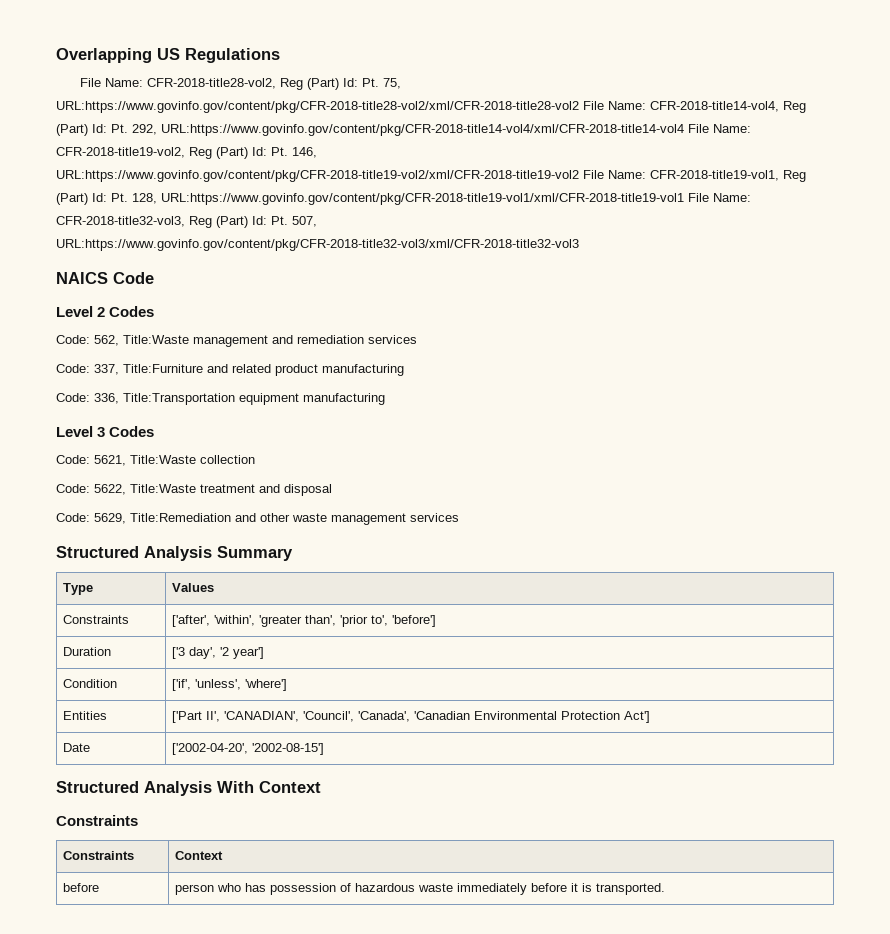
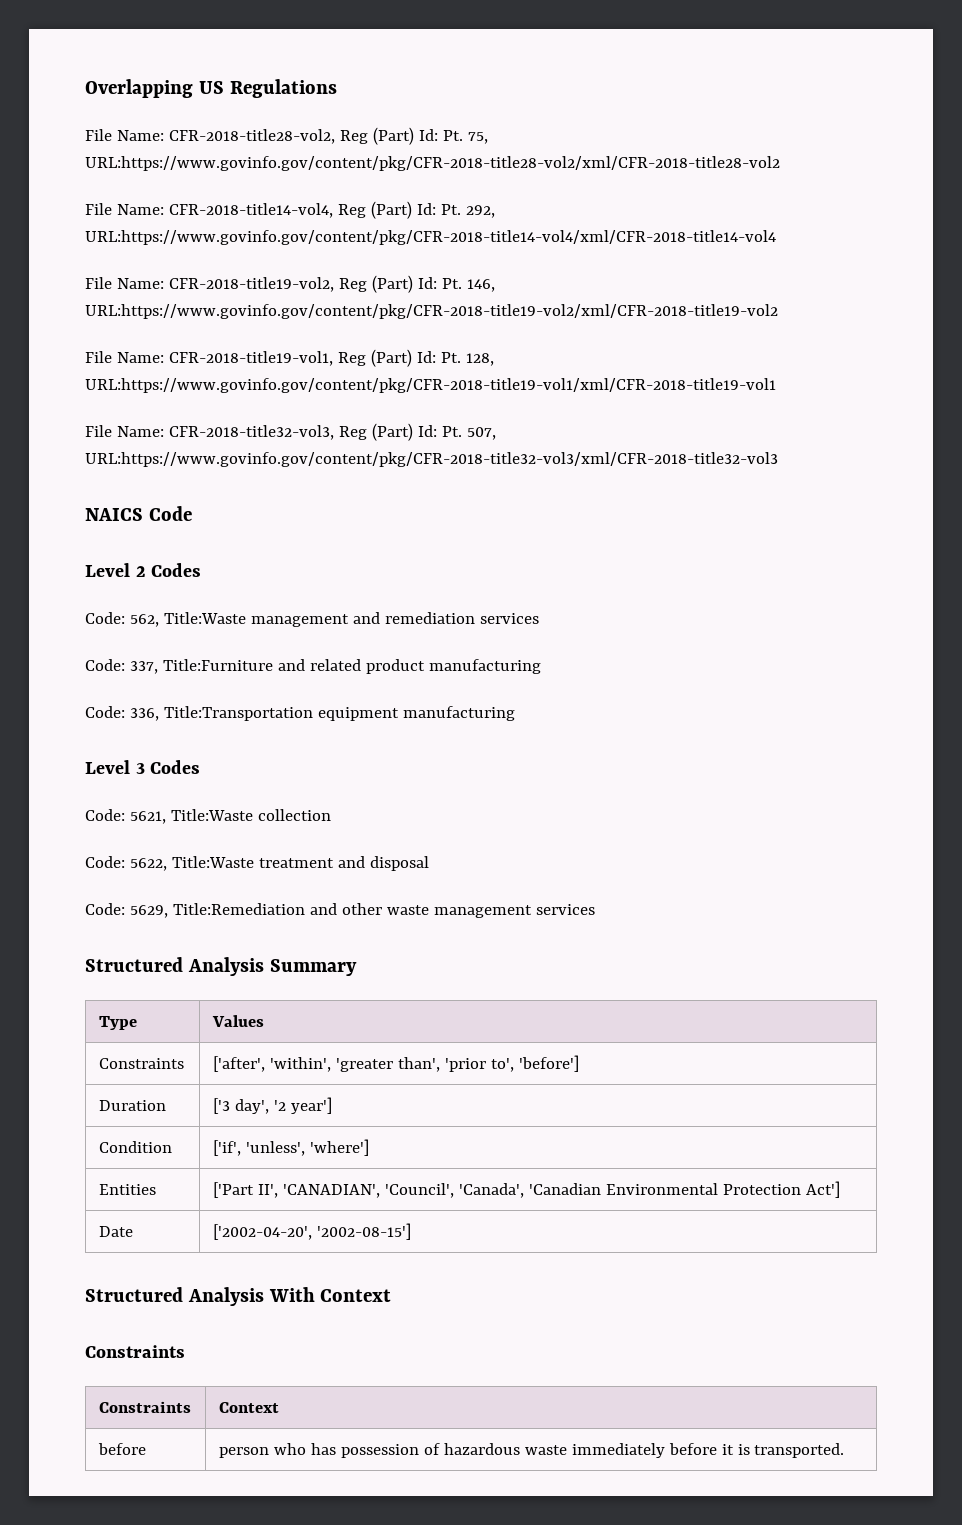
- File Name: CFR-2018-title28-vol2, Reg (Part) Id: Pt. 75, URL:https://www.govinfo.gov/content/pkg/CFR-2018-title28-vol2/xml/CFR-2018-title28-vol2 File Name: CFR-2018-title14-vol4, Reg (Part) Id: Pt. 292, URL:https://www.govinfo.gov/content/pkg/CFR-2018-title14-vol4/xml/CFR-2018-title14-vol4 File Name: CFR-2018-title19-vol2, Reg (Part) Id: Pt. 146, URL:https://www.govinfo.gov/content/pkg/CFR-2018-title19-vol2/xml/CFR-2018-title19-vol2 File Name: CFR-2018-title19-vol1, Reg (Part) Id: Pt. 128, URL:https://www.govinfo.gov/content/pkg/CFR-2018-title19-vol1/xml/CFR-2018-title19-vol1 File Name: CFR-2018-title32-vol3, Reg (Part) Id: Pt. 507, URL:https://www.govinfo.gov/content/pkg/CFR-2018-title32-vol3/xml/CFR-2018-title32-vol3
+ File Name: CFR-2018-title28-vol2, Reg (Part) Id: Pt. 75, URL:https://www.govinfo.gov/content/pkg/CFR-2018-title28-vol2/xml/CFR-2018-title28-vol2
+ File Name: CFR-2018-title14-vol4, Reg (Part) Id: Pt. 292, URL:https://www.govinfo.gov/content/pkg/CFR-2018-title14-vol4/xml/CFR-2018-title14-vol4
+ File Name: CFR-2018-title19-vol2, Reg (Part) Id: Pt. 146, URL:https://www.govinfo.gov/content/pkg/CFR-2018-title19-vol2/xml/CFR-2018-title19-vol2
+ File Name: CFR-2018-title19-vol1, Reg (Part) Id: Pt. 128, URL:https://www.govinfo.gov/content/pkg/CFR-2018-title19-vol1/xml/CFR-2018-title19-vol1
+ File Name: CFR-2018-title32-vol3, Reg (Part) Id: Pt. 507, URL:https://www.govinfo.gov/content/pkg/CFR-2018-title32-vol3/xml/CFR-2018-title32-vol3

